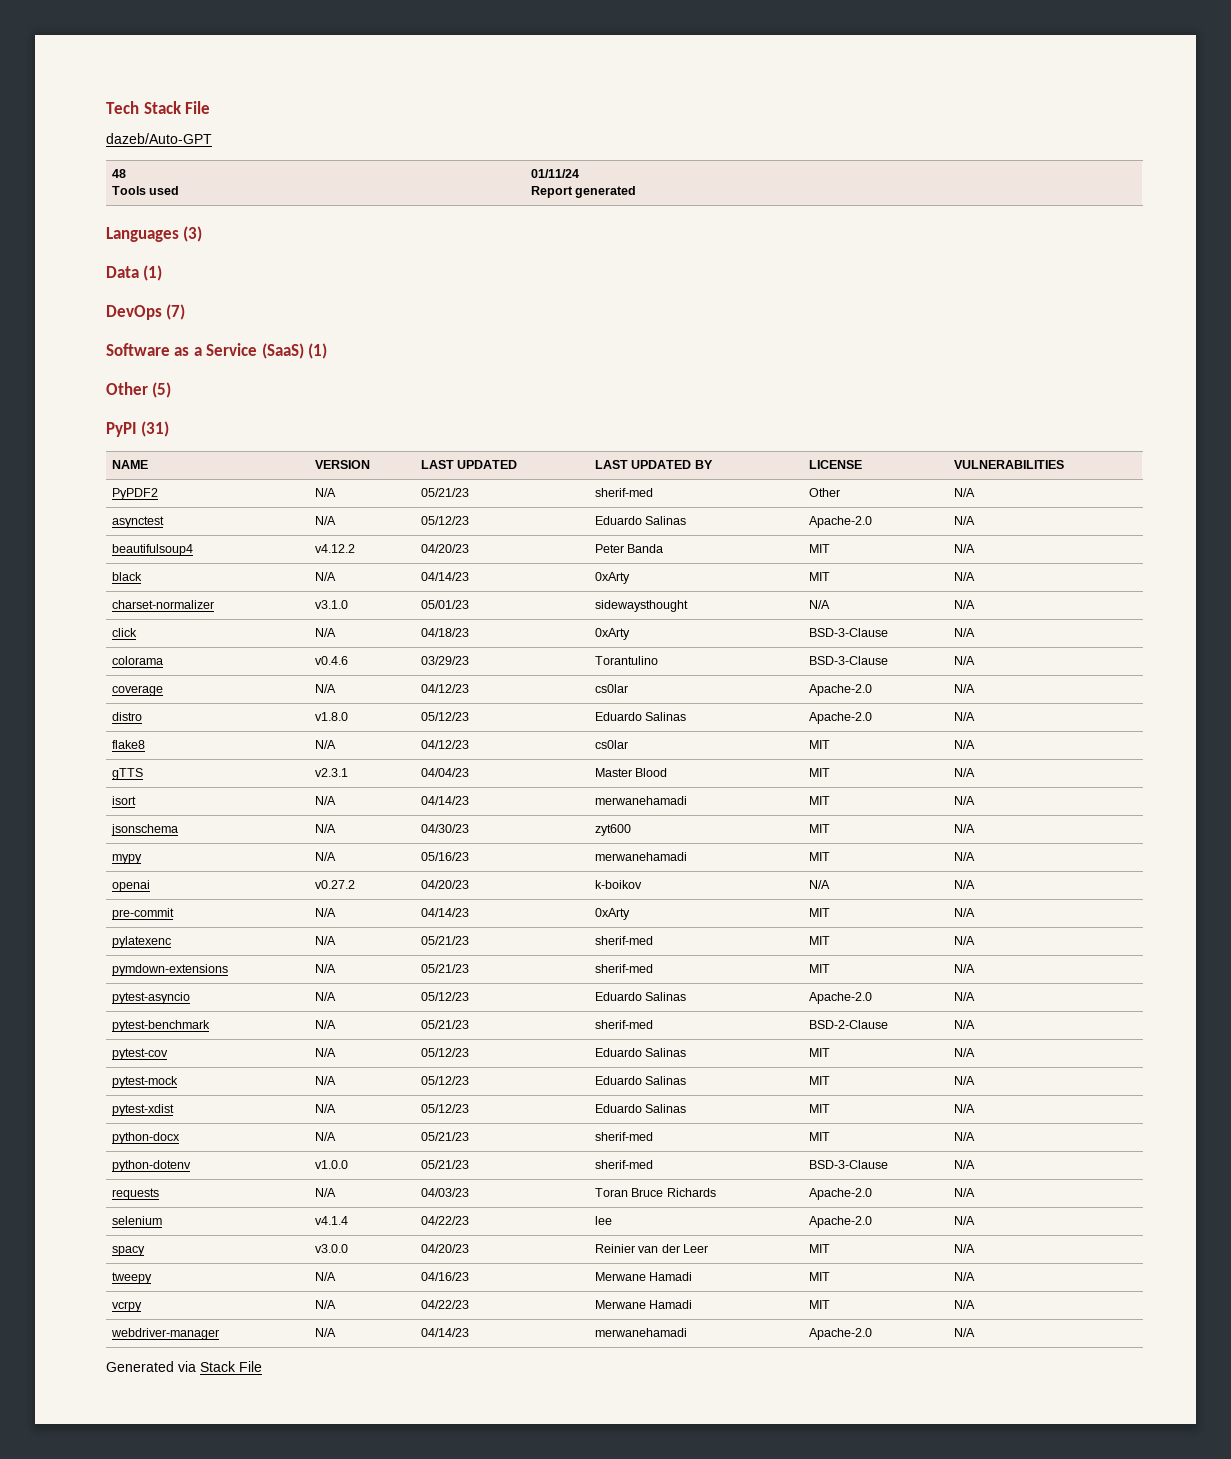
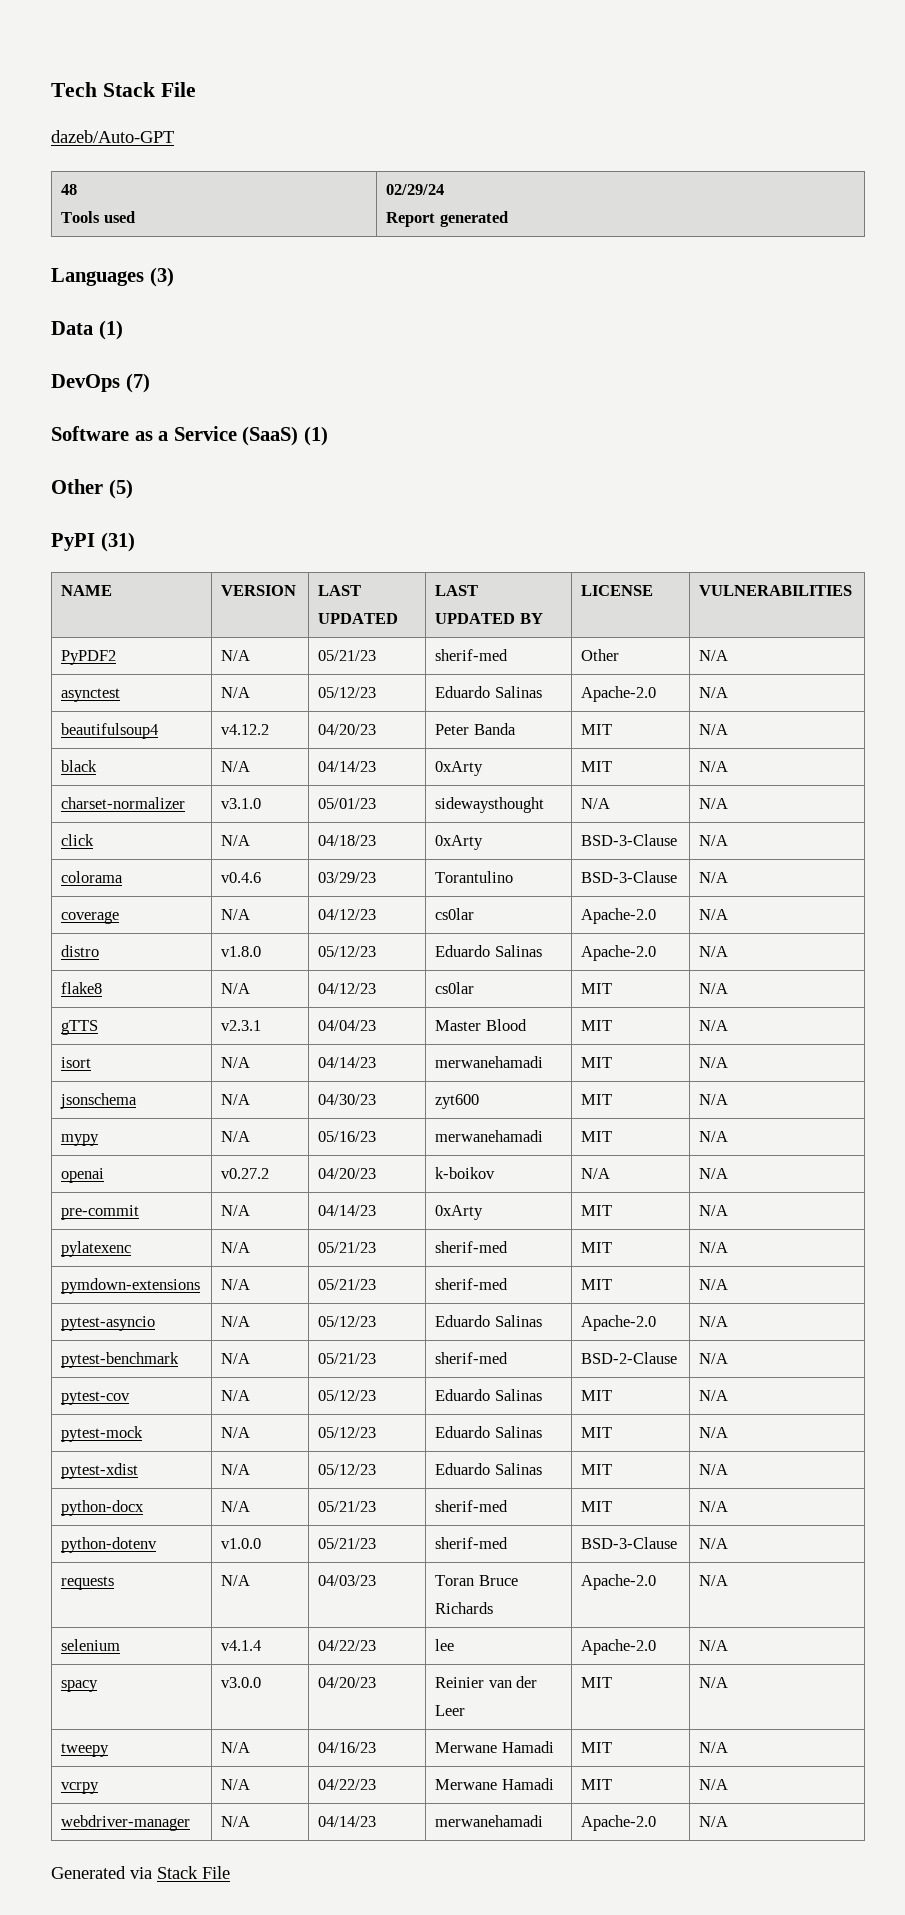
  48
- Tools used | 01/11/24
+ Tools used | 02/29/24

